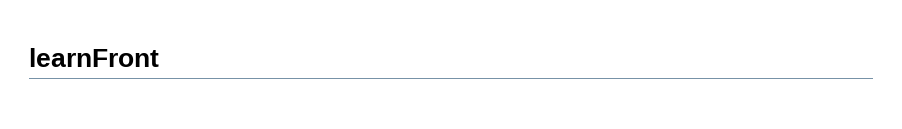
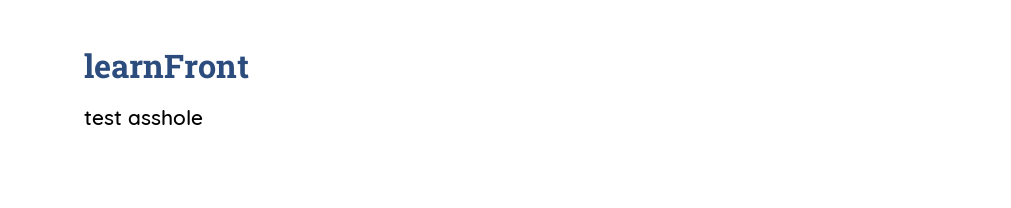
+ test asshole

